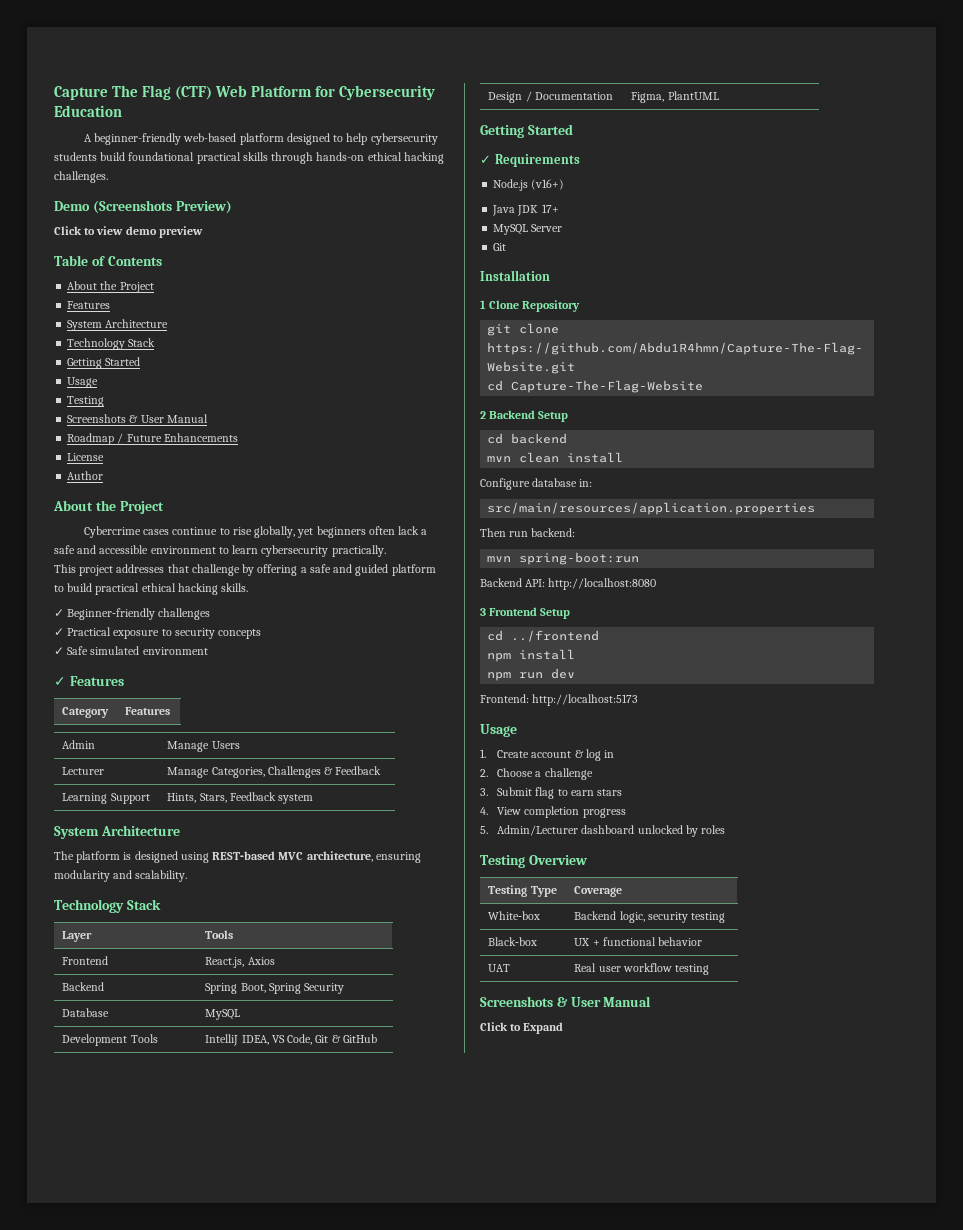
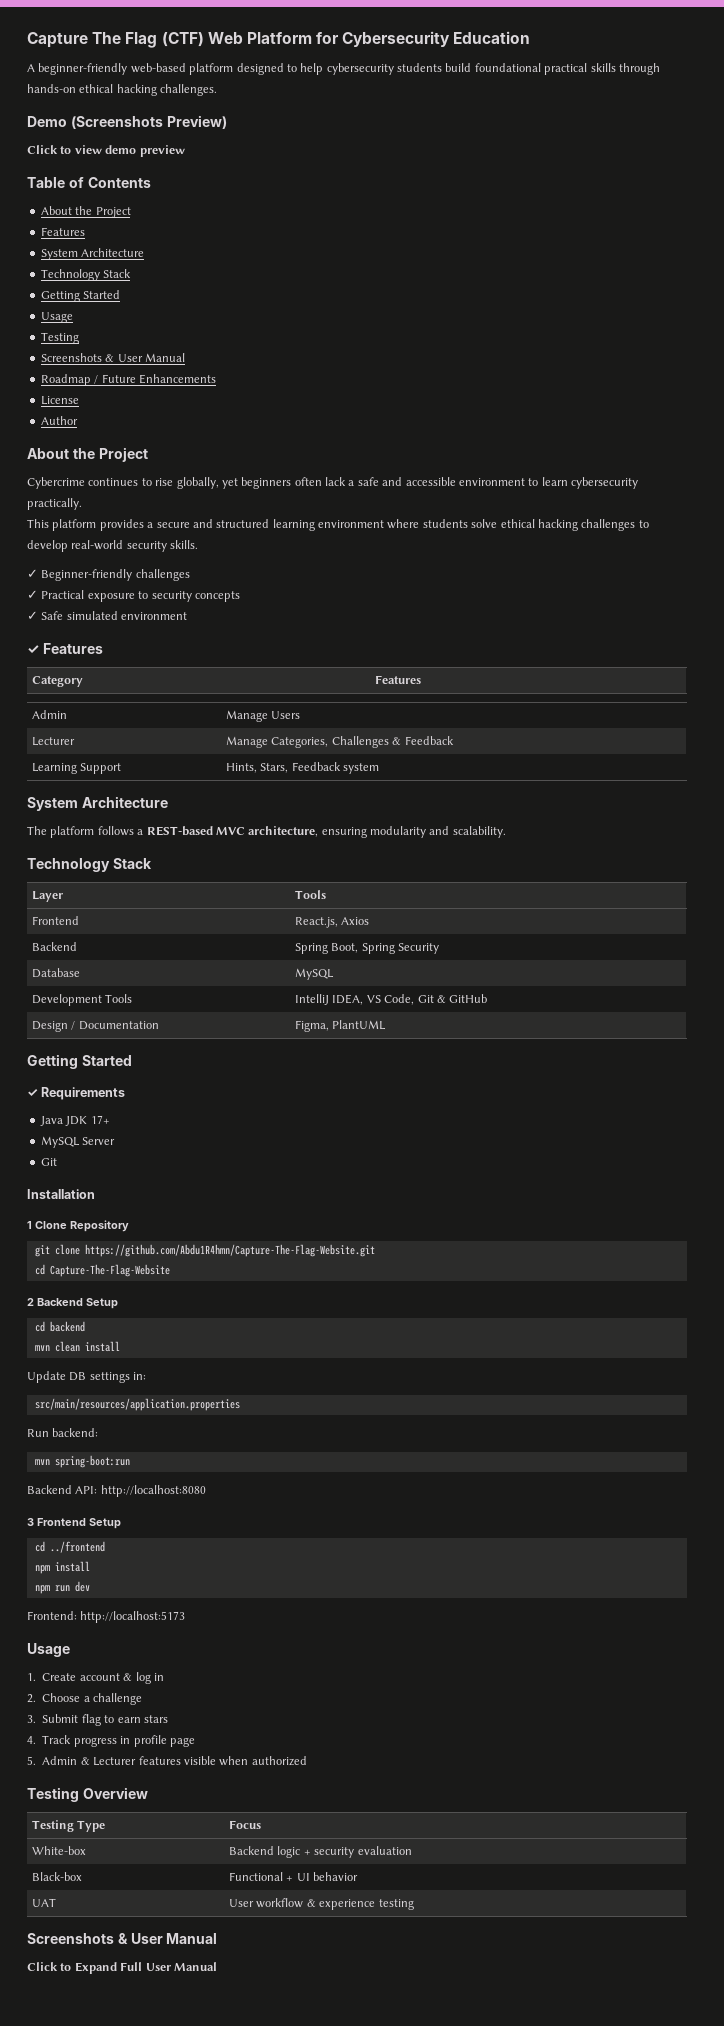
- Cybercrime cases continue to rise globally, yet beginners often lack a safe and accessible environment to learn cybersecurity practically.
+ Cybercrime continues to rise globally, yet beginners often lack a safe and accessible environment to learn cybersecurity practically.
- This project addresses that challenge by offering a safe and guided platform to build practical ethical hacking skills.
+ This platform provides a secure and structured learning environment where students solve ethical hacking challenges to develop real-world security skills.
- The platform is designed using REST‑based MVC architecture, ensuring modularity and scalability.
+ The platform follows a REST‑based MVC architecture, ensuring modularity and scalability.
- Node.js (v16+)
- Configure database in:
+ Update DB settings in:
- Then run backend:
+ Run backend:
- 4. View completion progress
- 5. Admin/Lecturer dashboard unlocked by roles
+ 4. Track progress in profile page
+ 5. Admin & Lecturer features visible when authorized
- Testing Type | Coverage
+ Testing Type | Focus
- White‑box | Backend logic, security testing
- Black‑box | UX + functional behavior
- UAT | Real user workflow testing
+ White‑box | Backend logic + security evaluation
+ Black‑box | Functional + UI behavior
+ UAT | User workflow & experience testing
- Click to Expand
+ Click to Expand Full User Manual

